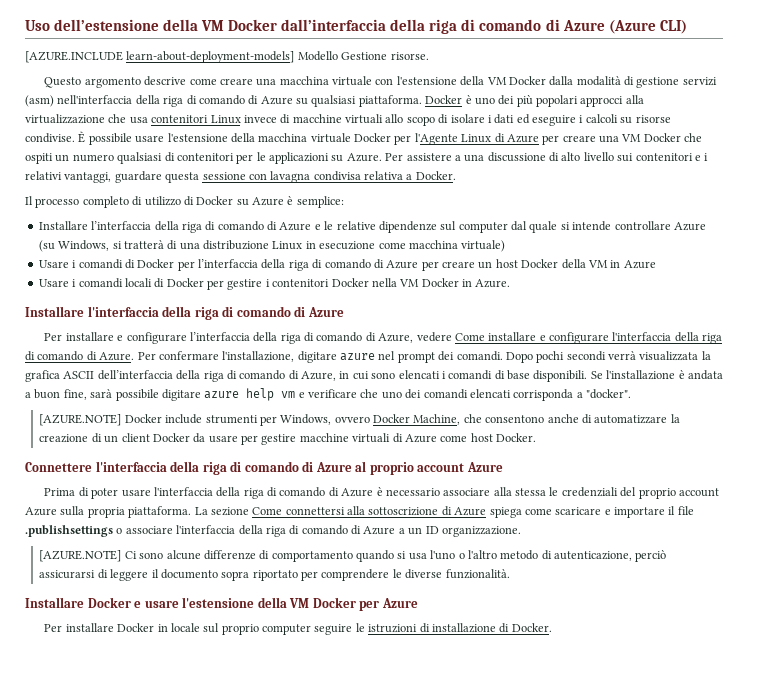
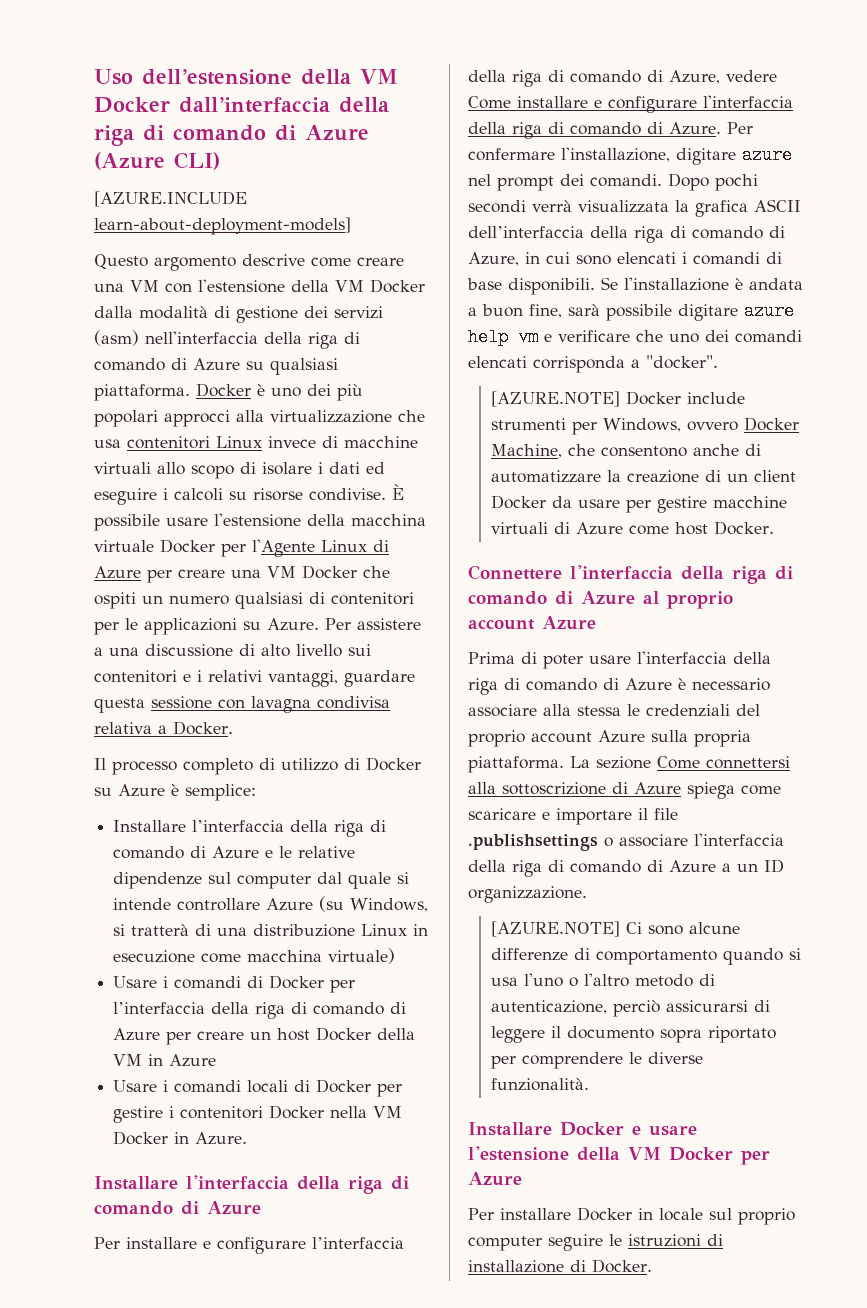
- [AZURE.INCLUDE learn-about-deployment-models] Modello Gestione risorse.
+ [AZURE.INCLUDE learn-about-deployment-models]
- Questo argomento descrive come creare una macchina virtuale con l'estensione della VM Docker dalla modalità di gestione servizi (asm) nell'interfaccia della riga di comando di Azure su qualsiasi piattaforma.
+ Questo argomento descrive come creare una VM con l'estensione della VM Docker dalla modalità di gestione dei servizi (asm) nell'interfaccia della riga di comando di Azure su qualsiasi piattaforma.

